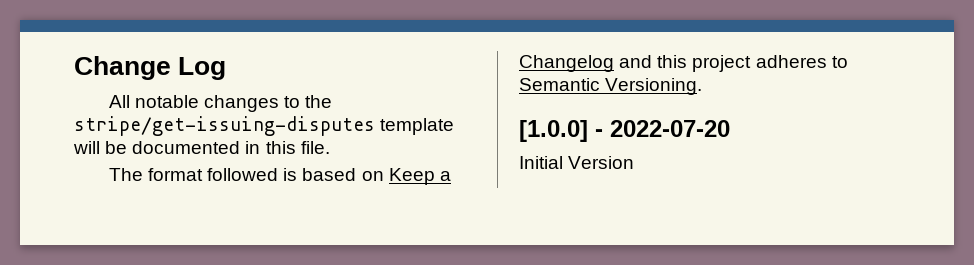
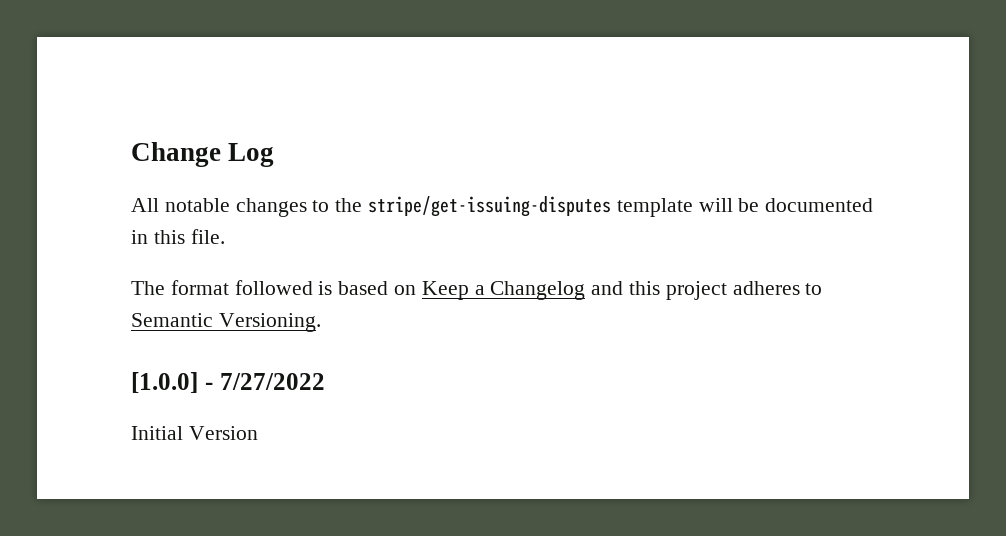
- [1.0.0] - 2022-07-20
+ [1.0.0] - 7/27/2022

